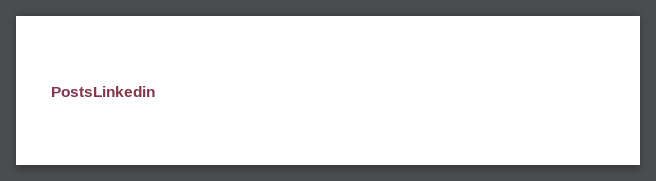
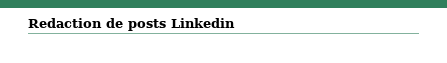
- PostsLinkedin
+ Redaction de posts Linkedin

